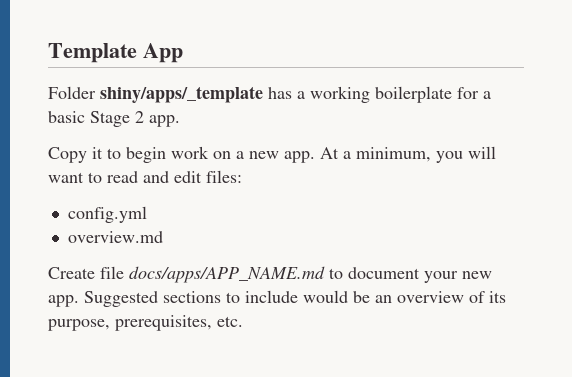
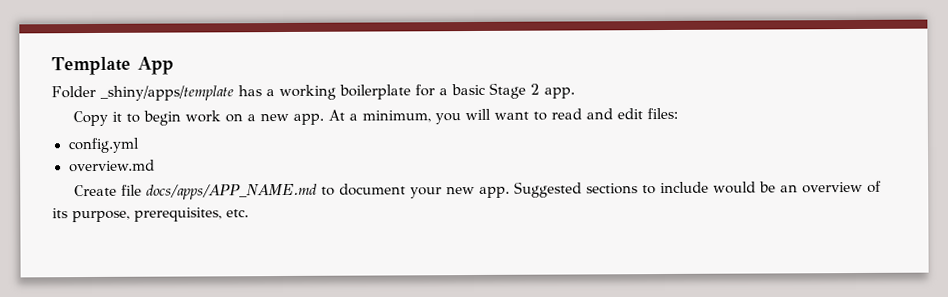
- Folder shiny/apps/_template has a working boilerplate for a basic Stage 2 app.
+ Folder _shiny/apps/template has a working boilerplate for a basic Stage 2 app.

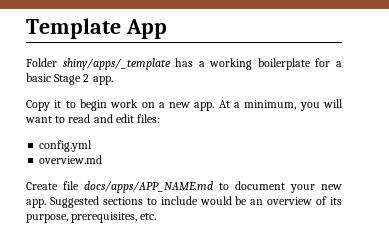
- Folder _shiny/apps/template has a working boilerplate for a basic Stage 2 app.
+ Folder shiny/apps/_template has a working boilerplate for a basic Stage 2 app.

